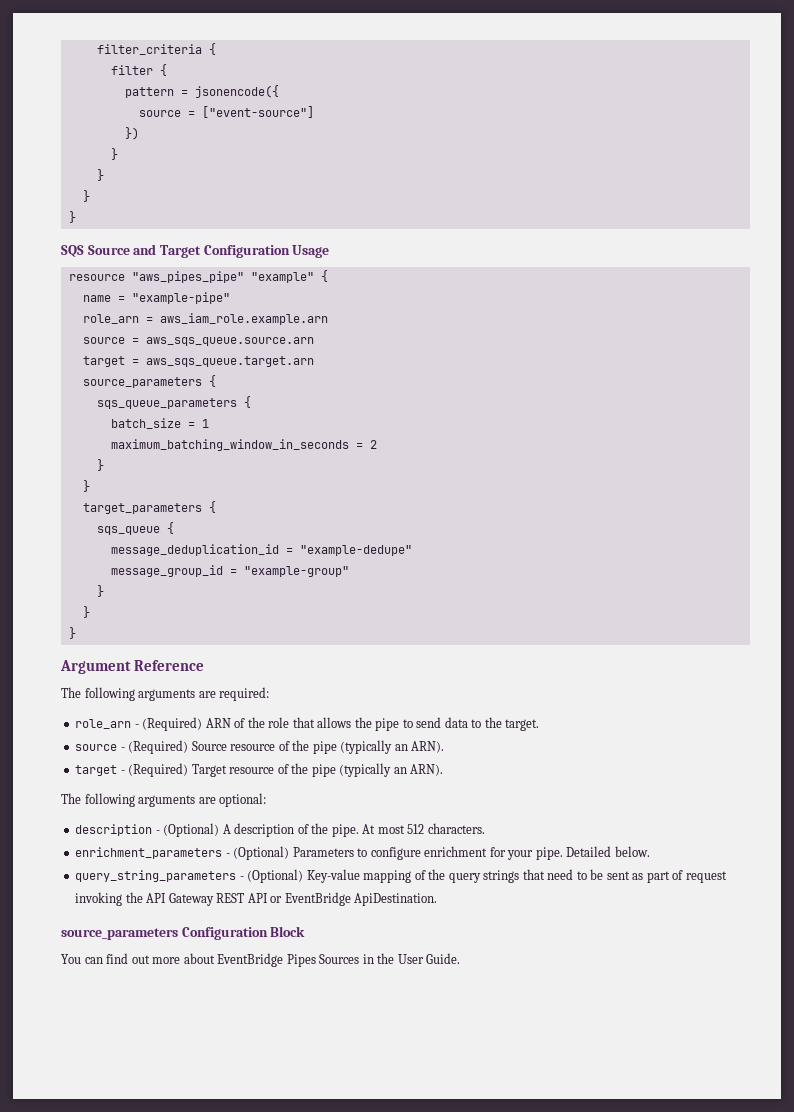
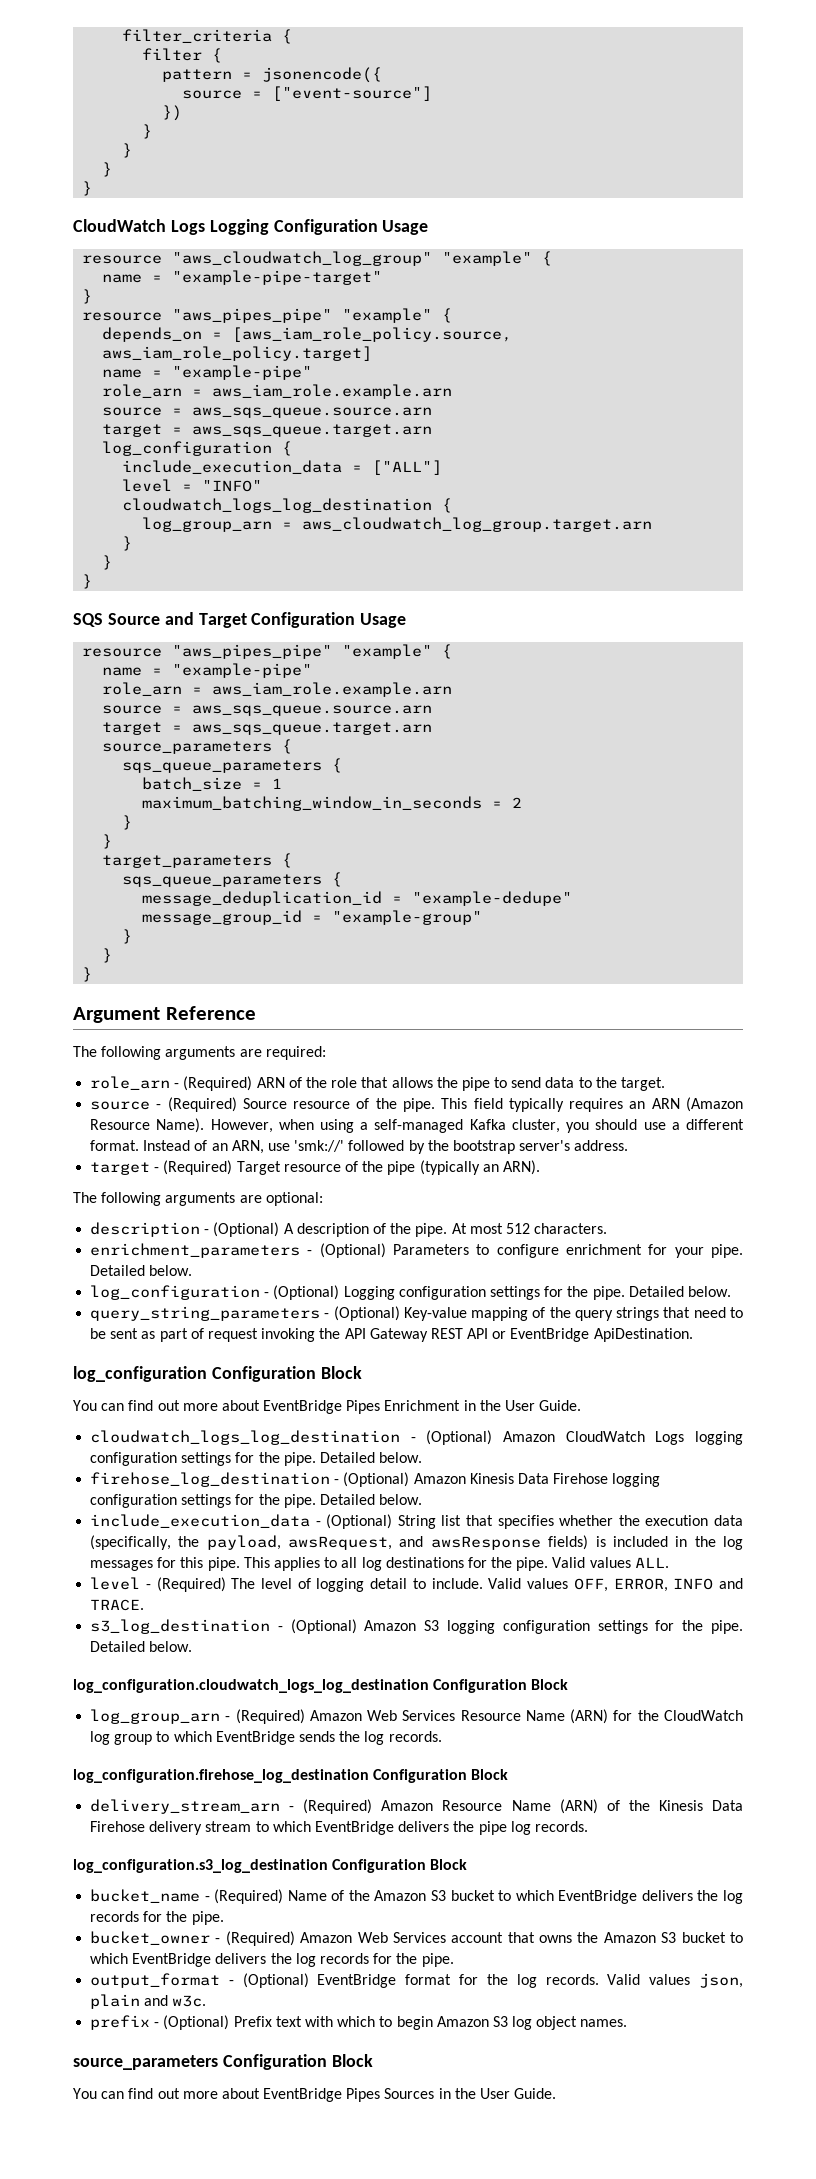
+ CloudWatch Logs Logging Configuration Usage
+ resource "aws_cloudwatch_log_group" "example" {
+ name = "example-pipe-target"
+ }
+ resource "aws_pipes_pipe" "example" {
+ depends_on = [aws_iam_role_policy.source, aws_iam_role_policy.target]
+ name = "example-pipe"
+ role_arn = aws_iam_role.example.arn
+ source = aws_sqs_queue.source.arn
+ target = aws_sqs_queue.target.arn
+ log_configuration {
+ include_execution_data = ["ALL"]
+ level = "INFO"
+ cloudwatch_logs_log_destination {
+ log_group_arn = aws_cloudwatch_log_group.target.arn
+ }
+ }
+ }
  target_parameters {
- sqs_queue {
+ sqs_queue_parameters {
- source - (Required) Source resource of the pipe (typically an ARN).
+ source - (Required) Source resource of the pipe. This field typically requires an ARN (Amazon Resource Name). However, when using a self-managed Kafka cluster, you should use a different format. Instead of an ARN, use 'smk://' followed by the bootstrap server's address.
+ log_configuration - (Optional) Logging configuration settings for the pipe. Detailed below.
+ log_configuration Configuration Block
+ You can find out more about EventBridge Pipes Enrichment in the User Guide.
+ cloudwatch_logs_log_destination - (Optional) Amazon CloudWatch Logs logging configuration settings for the pipe. Detailed below.
+ firehose_log_destination - (Optional) Amazon Kinesis Data Firehose logging configuration settings for the pipe. Detailed below.
+ include_execution_data - (Optional) String list that specifies whether the execution data (specifically, the payload, awsRequest, and awsResponse fields) is included in the log messages for this pipe. This applies to all log destinations for the pipe. Valid values ALL.
+ level - (Required) The level of logging detail to include. Valid values OFF, ERROR, INFO and TRACE.
+ s3_log_destination - (Optional) Amazon S3 logging configuration settings for the pipe. Detailed below.
+ log_configuration.cloudwatch_logs_log_destination Configuration Block
+ log_group_arn - (Required) Amazon Web Services Resource Name (ARN) for the CloudWatch log group to which EventBridge sends the log records.
+ log_configuration.firehose_log_destination Configuration Block
+ delivery_stream_arn - (Required) Amazon Resource Name (ARN) of the Kinesis Data Firehose delivery stream to which EventBridge delivers the pipe log records.
+ log_configuration.s3_log_destination Configuration Block
+ bucket_name - (Required) Name of the Amazon S3 bucket to which EventBridge delivers the log records for the pipe.
+ bucket_owner - (Required) Amazon Web Services account that owns the Amazon S3 bucket to which EventBridge delivers the log records for the pipe.
+ output_format - (Optional) EventBridge format for the log records. Valid values json, plain and w3c.
+ prefix - (Optional) Prefix text with which to begin Amazon S3 log object names.

